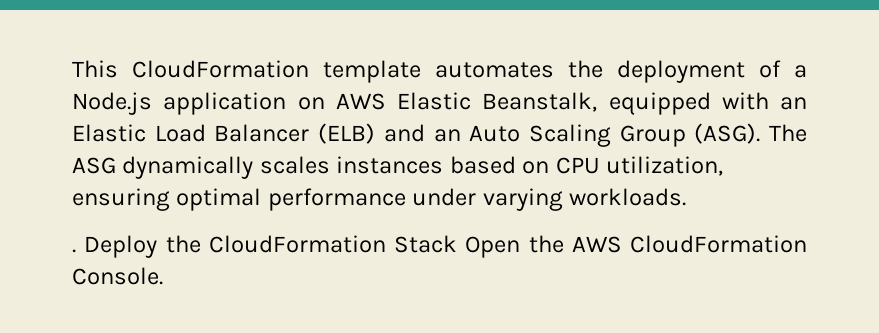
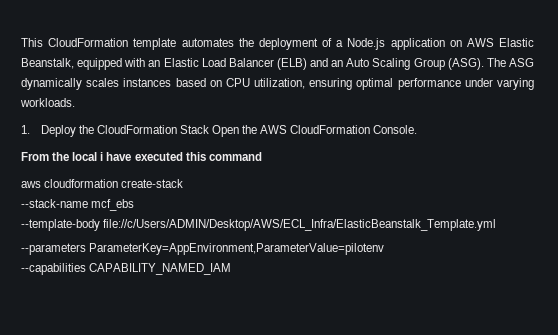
- . Deploy the CloudFormation Stack Open the AWS CloudFormation Console.
+ 1. Deploy the CloudFormation Stack Open the AWS CloudFormation Console.
+ From the local i have executed this command
+ aws cloudformation create-stack
+ --stack-name mcf_ebs
+ --template-body file://c/Users/ADMIN/Desktop/AWS/ECL_Infra/ElasticBeanstalk_Template.yml
+ --parameters ParameterKey=AppEnvironment,ParameterValue=pilotenv
+ --capabilities CAPABILITY_NAMED_IAM

